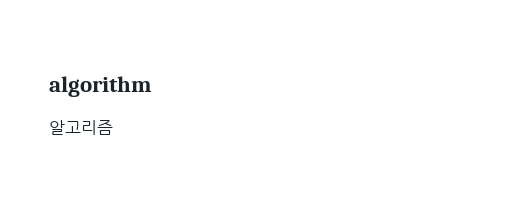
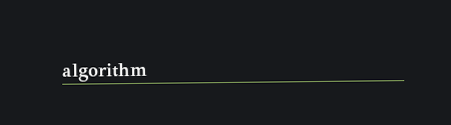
- 알고리즘

